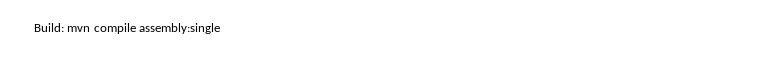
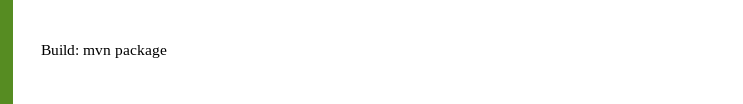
- Build: mvn compile assembly:single
+ Build: mvn package

